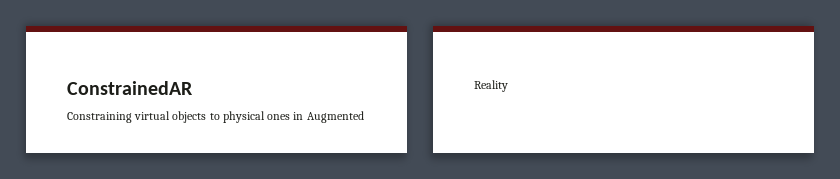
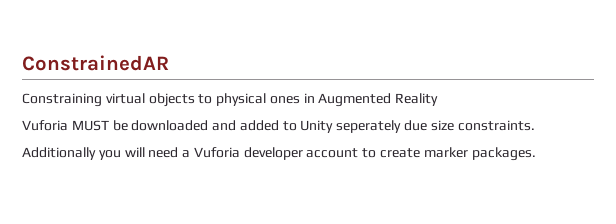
+ Vuforia MUST be downloaded and added to Unity seperately due size constraints.
+ Additionally you will need a Vuforia developer account to create marker packages.

